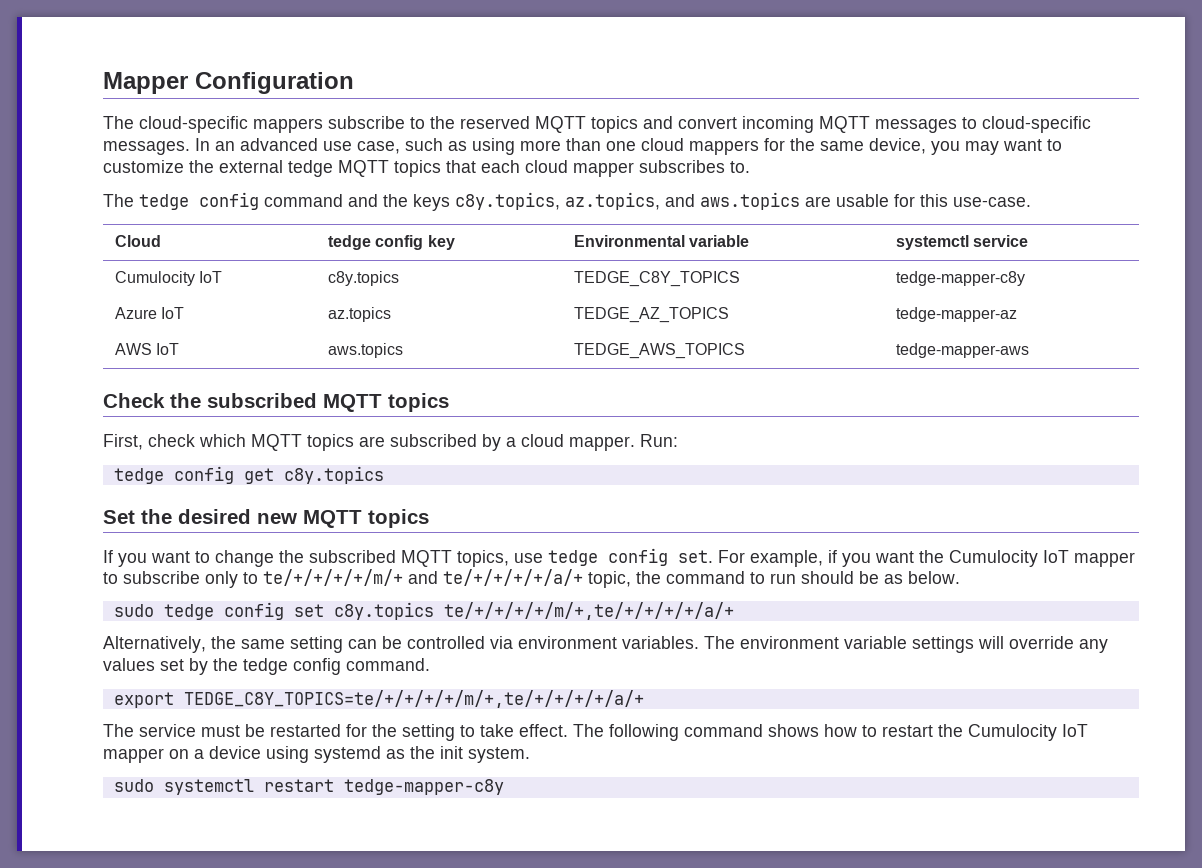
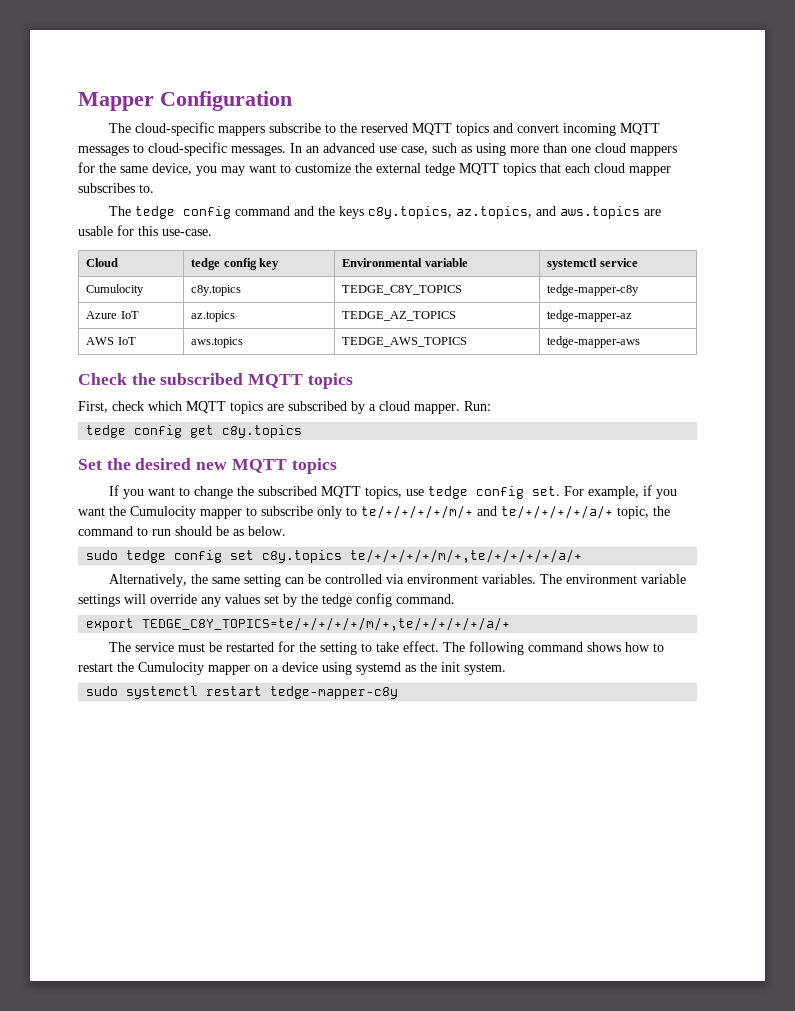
- Cumulocity IoT | c8y.topics | TEDGE_C8Y_TOPICS | tedge-mapper-c8y
+ Cumulocity | c8y.topics | TEDGE_C8Y_TOPICS | tedge-mapper-c8y
- For example, if you want the Cumulocity IoT mapper to subscribe only to te/+/+/+/+/m/+ and te/+/+/+/+/a/+ topic, the command to run should be as below.
+ For example, if you want the Cumulocity mapper to subscribe only to te/+/+/+/+/m/+ and te/+/+/+/+/a/+ topic, the command to run should be as below.
- The following command shows how to restart the Cumulocity IoT mapper on a device using systemd as the init system.
+ The following command shows how to restart the Cumulocity mapper on a device using systemd as the init system.

